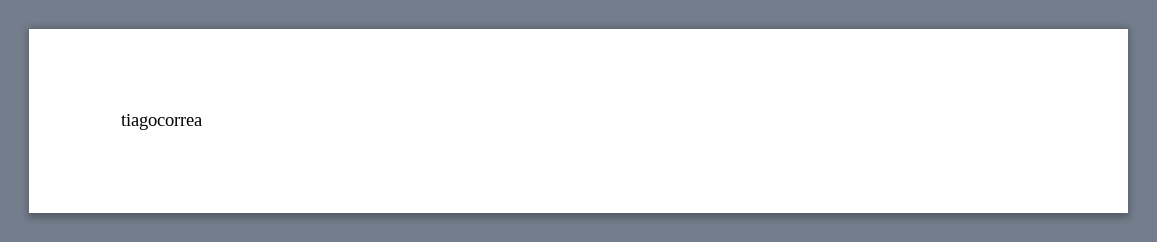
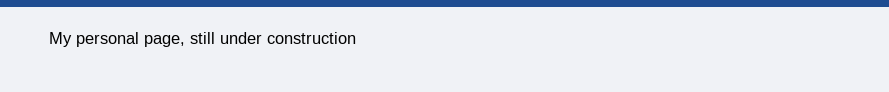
- tiagocorrea
+ My personal page, still under construction

